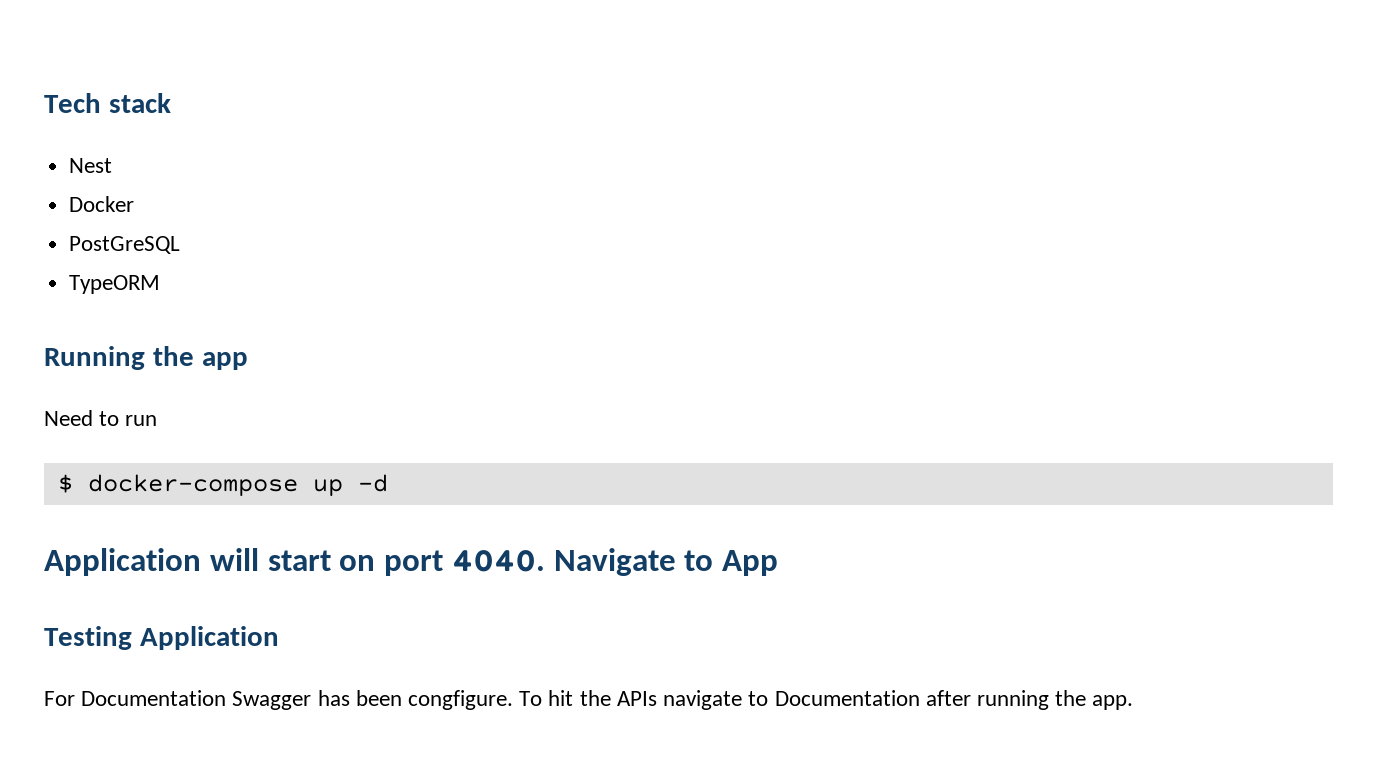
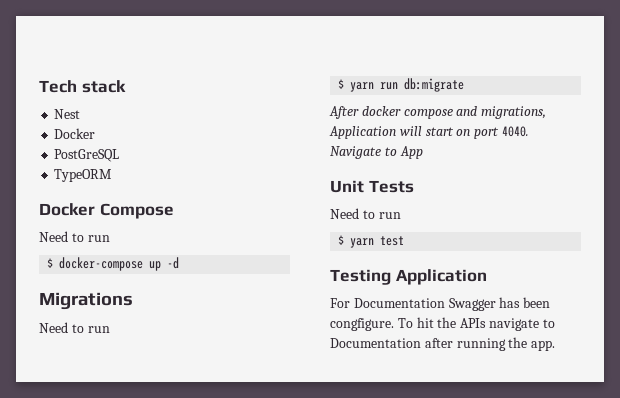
- Running the app
+ Docker Compose
- Application will start on port 4040.
+ Migrations
+ Need to run
+ $ yarn run db:migrate
+ After docker compose and migrations, Application will start on port 4040.
+ Unit Tests
+ Need to run
+ $ yarn test

